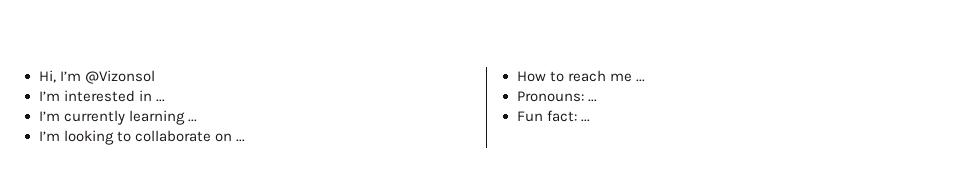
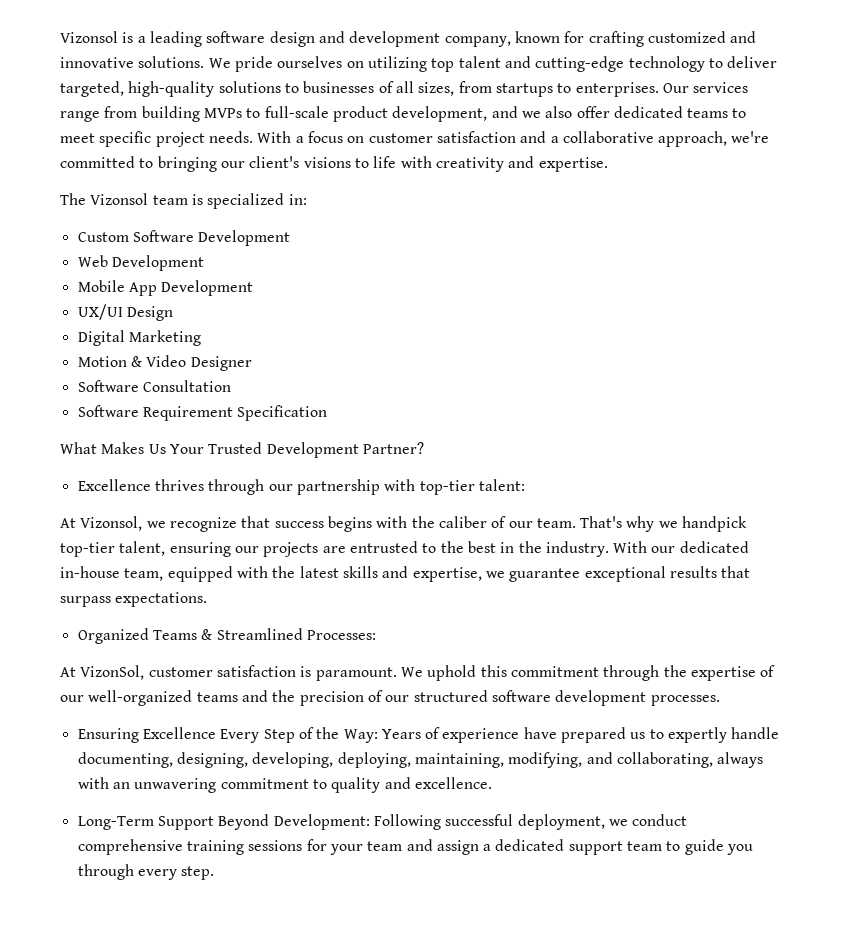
- Hi, I’m @Vizonsol
- I’m interested in ...
- I’m currently learning ...
- I’m looking to collaborate on ...
- How to reach me ...
- Pronouns: ...
- Fun fact: ...
+ Vizonsol is a leading software design and development company, known for crafting customized and innovative solutions. We pride ourselves on utilizing top talent and cutting-edge technology to deliver targeted, high-quality solutions to businesses of all sizes, from startups to enterprises. Our services range from building MVPs to full-scale product development, and we also offer dedicated teams to meet specific project needs. With a focus on customer satisfaction and a collaborative approach, we're committed to bringing our client's visions to life with creativity and expertise.
+ The Vizonsol team is specialized in:
+ Custom Software Development
+ Web Development
+ Mobile App Development
+ UX/UI Design
+ Digital Marketing
+ Motion & Video Designer
+ Software Consultation
+ Software Requirement Specification
+ What Makes Us Your Trusted Development Partner?
+ Excellence thrives through our partnership with top-tier talent:
+ At Vizonsol, we recognize that success begins with the caliber of our team. That's why we handpick top-tier talent, ensuring our projects are entrusted to the best in the industry. With our dedicated in-house team, equipped with the latest skills and expertise, we guarantee exceptional results that surpass expectations.
+ Organized Teams & Streamlined Processes:
+ At VizonSol, customer satisfaction is paramount. We uphold this commitment through the expertise of our well-organized teams and the precision of our structured software development processes.
+ Ensuring Excellence Every Step of the Way: Years of experience have prepared us to expertly handle documenting, designing, developing, deploying, maintaining, modifying, and collaborating, always with an unwavering commitment to quality and excellence.
+ Long-Term Support Beyond Development: Following successful deployment, we conduct comprehensive training sessions for your team and assign a dedicated support team to guide you through every step.

